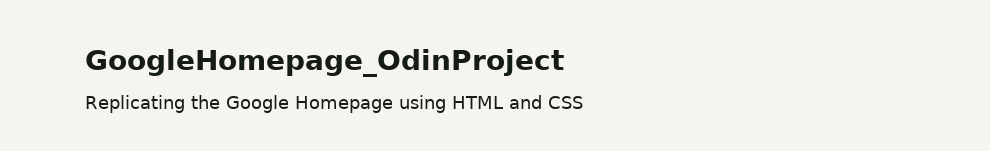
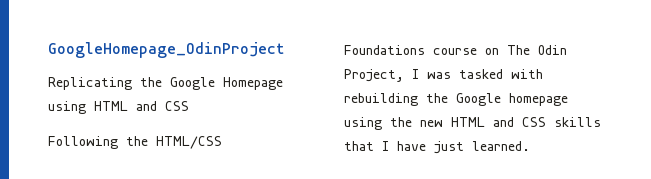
+ Following the HTML/CSS Foundations course on The Odin Project, I was tasked with rebuilding the Google homepage using the new HTML and CSS skills that I have just learned.

